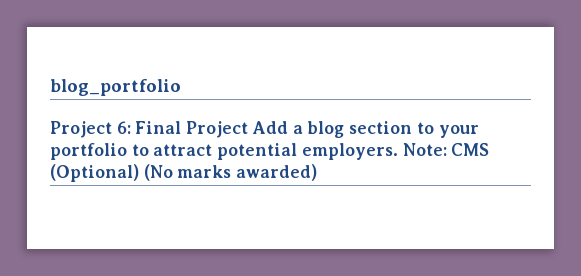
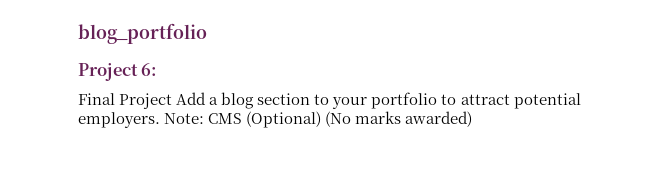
- Project 6: Final Project Add a blog section to your portfolio to attract potential employers.
+ Project 6:
+ Final Project Add a blog section to your portfolio to attract potential employers.

